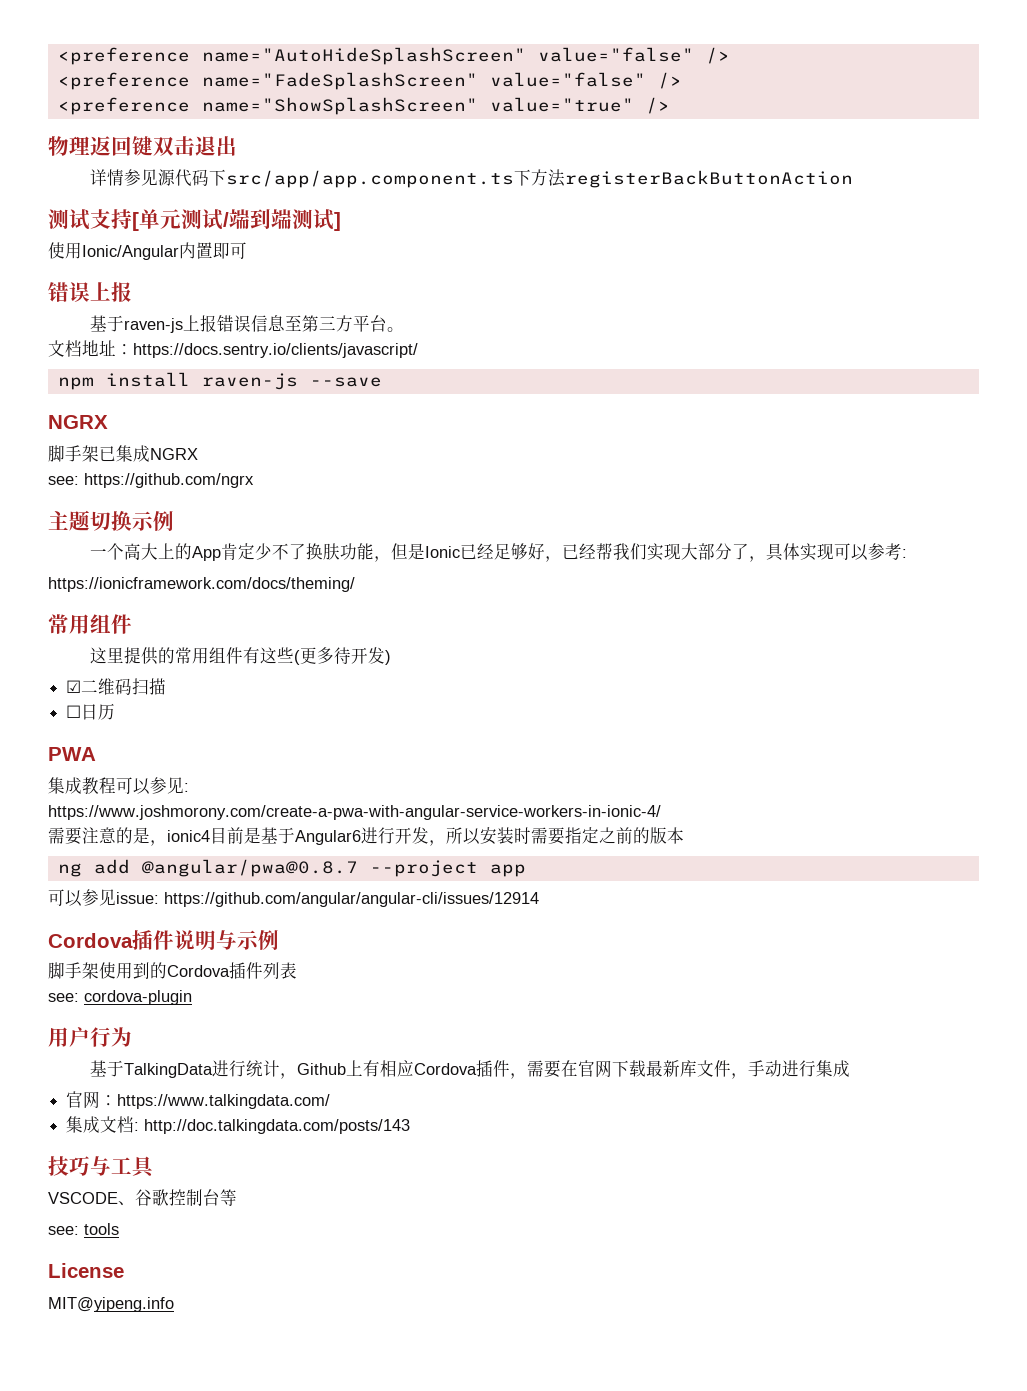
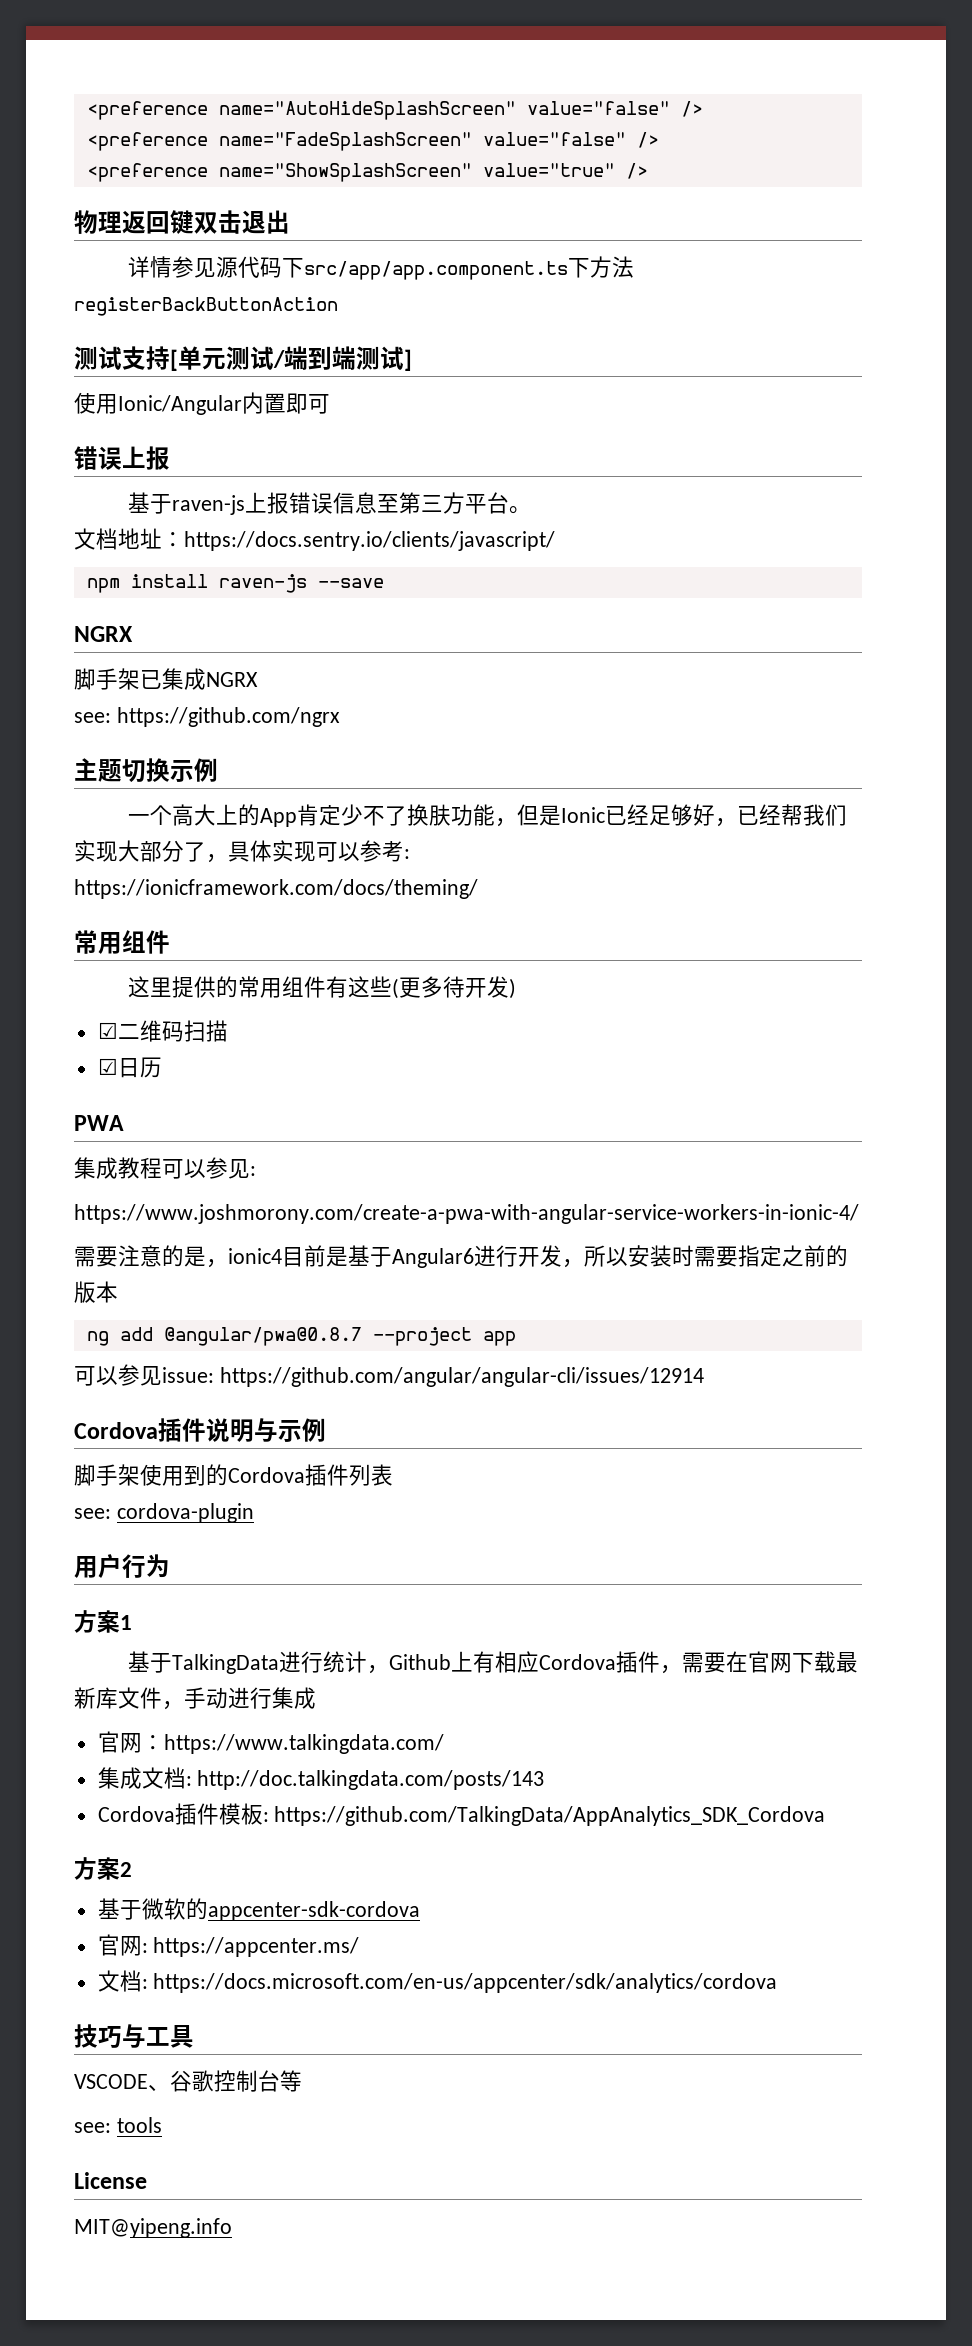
- ☐日历
+ ☑日历
+ 方案1
+ Cordova插件模板: https://github.com/TalkingData/AppAnalytics_SDK_Cordova
+ 方案2
+ 基于微软的appcenter-sdk-cordova
+ 官网: https://appcenter.ms/
+ 文档: https://docs.microsoft.com/en-us/appcenter/sdk/analytics/cordova

